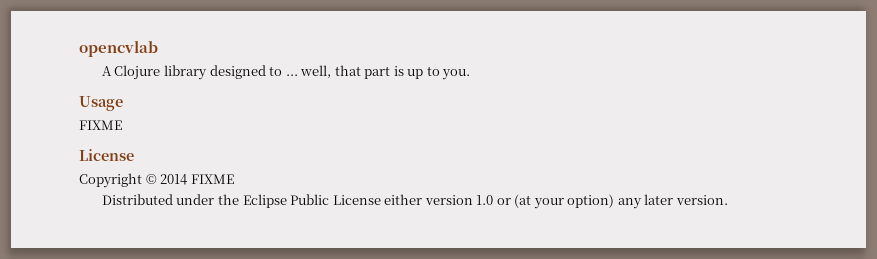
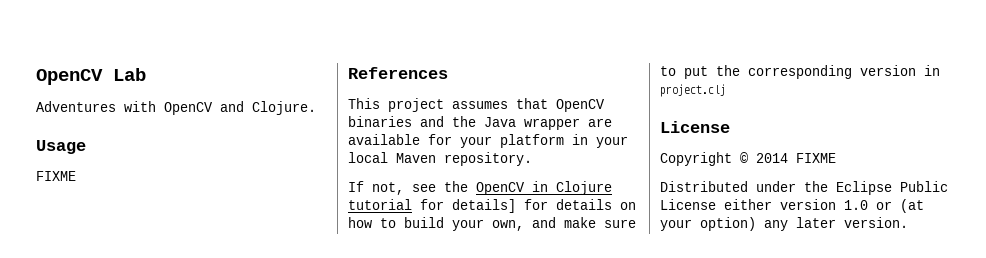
- opencvlab
- A Clojure library designed to ... well, that part is up to you.
+ OpenCV Lab
+ Adventures with OpenCV and Clojure.
  Usage
  FIXME
+ References
+ This project assumes that OpenCV binaries and the Java wrapper are available for your platform in your local Maven repository.
+ If not, see the OpenCV in Clojure tutorial for details] for details on how to build your own, and make sure to put the corresponding version in project.clj

